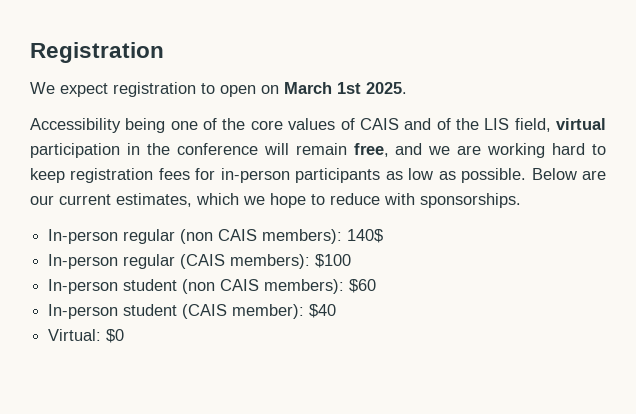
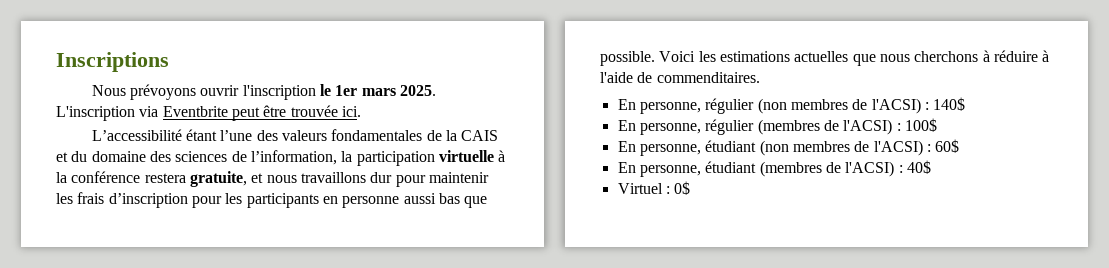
- Registration
- We expect registration to open on March 1st 2025.
- Accessibility being one of the core values of CAIS and of the LIS field, virtual participation in the conference will remain free, and we are working hard to keep registration fees for in-person participants as low as possible. Below are our current estimates, which we hope to reduce with sponsorships.
- In-person regular (non CAIS members): 140$
- In-person regular (CAIS members): $100
- In-person student (non CAIS members): $60
- In-person student (CAIS member): $40
- Virtual: $0
+ Inscriptions
+ Nous prévoyons ouvrir l'inscription le 1er mars 2025. L'inscription via Eventbrite peut être trouvée ici.
+ L’accessibilité étant l’une des valeurs fondamentales de la CAIS et du domaine des sciences de l’information, la participation virtuelle à la conférence restera gratuite, et nous travaillons dur pour maintenir les frais d’inscription pour les participants en personne aussi bas que possible. Voici les estimations actuelles que nous cherchons à réduire à l'aide de commenditaires.
+ En personne, régulier (non membres de l'ACSI) : 140$
+ En personne, régulier (membres de l'ACSI) : 100$
+ En personne, étudiant (non membres de l'ACSI) : 60$
+ En personne, étudiant (membres de l'ACSI) : 40$
+ Virtuel : 0$

